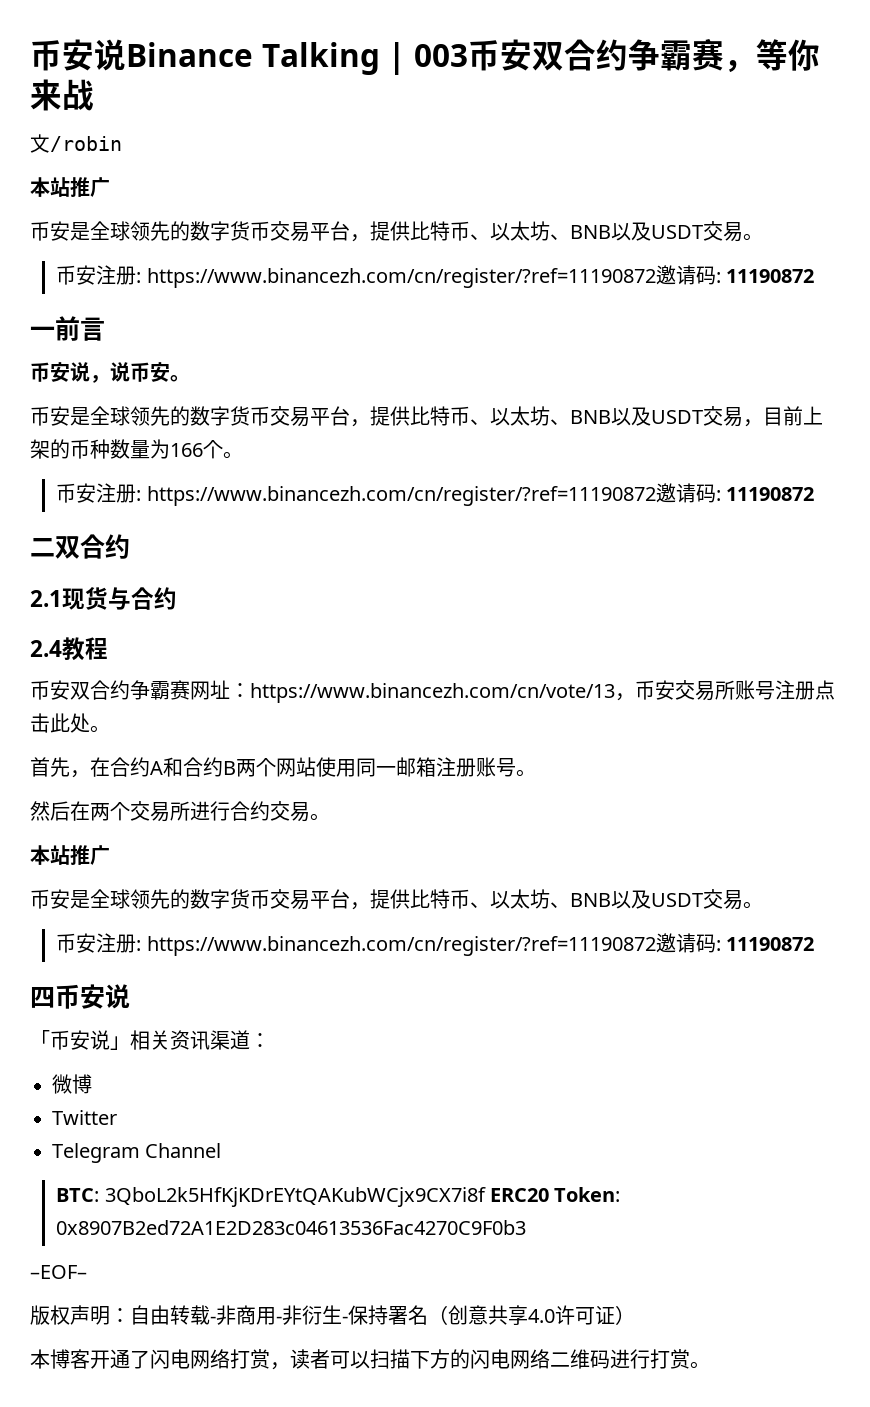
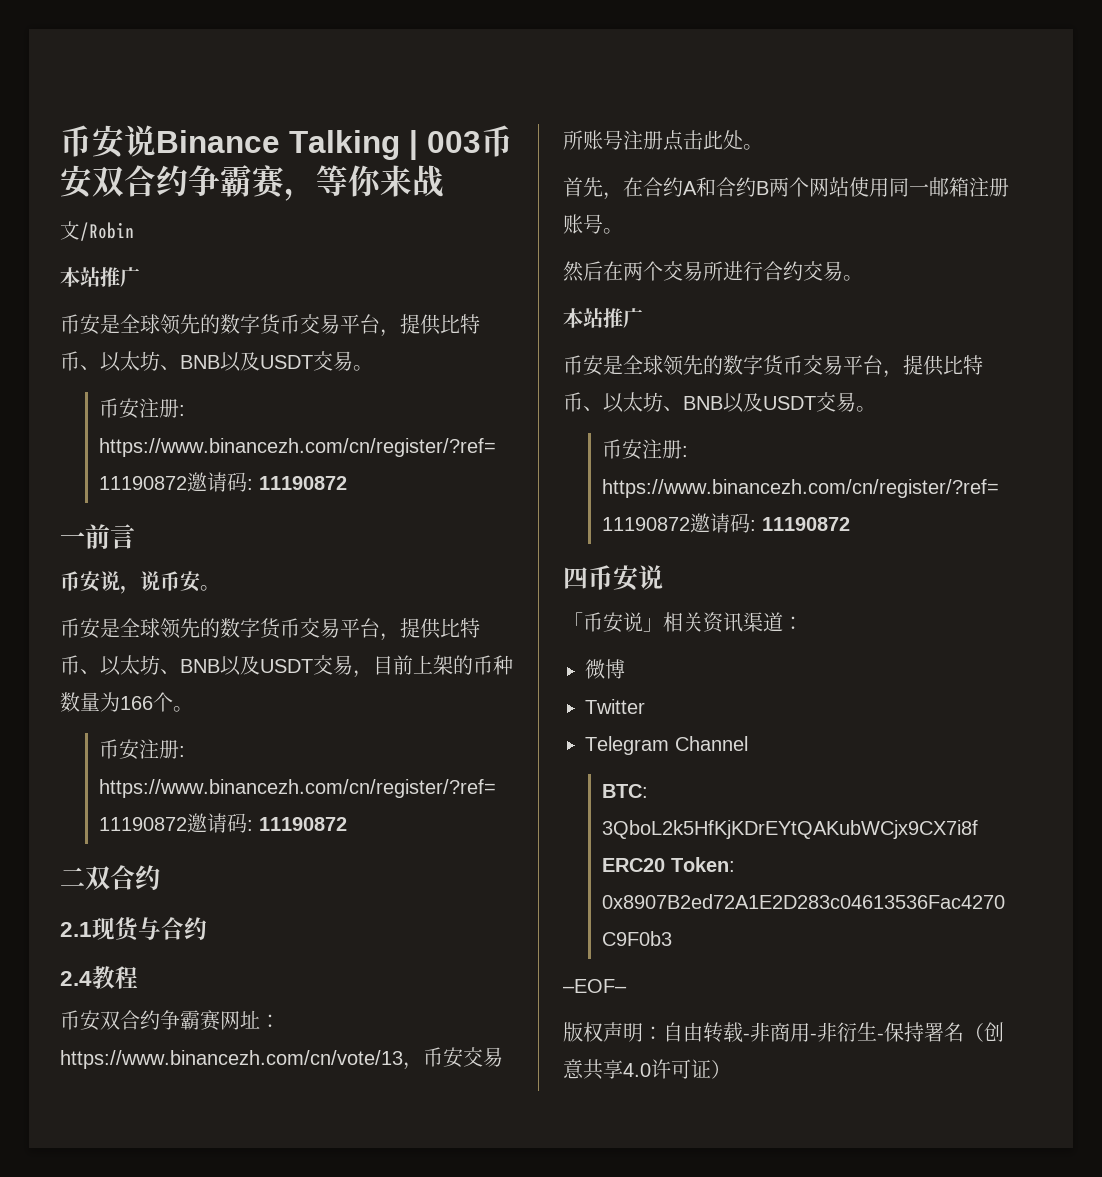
- 文/robin
+ 文/Robin
- 本博客开通了闪电网络打赏，读者可以扫描下方的闪电网络二维码进行打赏。

